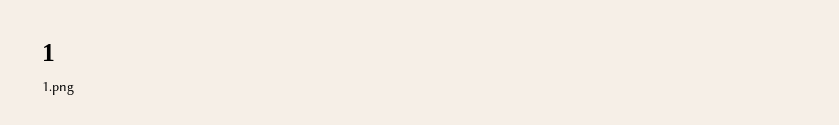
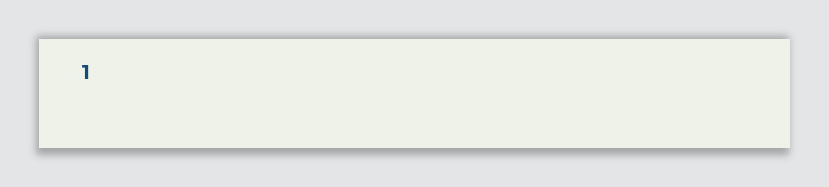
- 1.png

